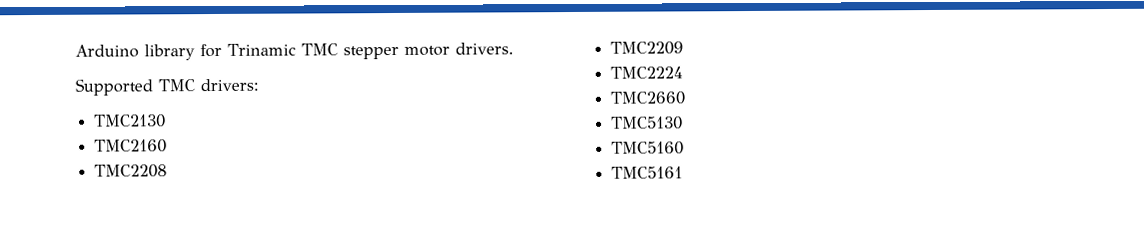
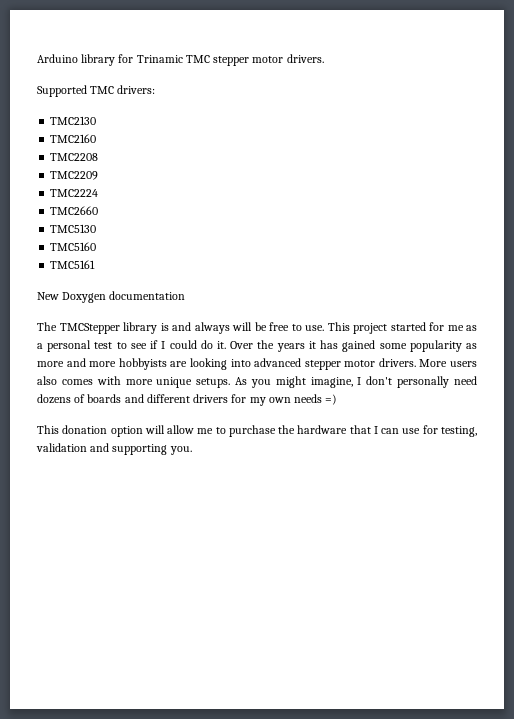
+ New Doxygen documentation
+ The TMCStepper library is and always will be free to use. This project started for me as a personal test to see if I could do it. Over the years it has gained some popularity as more and more hobbyists are looking into advanced stepper motor drivers. More users also comes with more unique setups. As you might imagine, I don't personally need dozens of boards and different drivers for my own needs =)
+ This donation option will allow me to purchase the hardware that I can use for testing, validation and supporting you.

